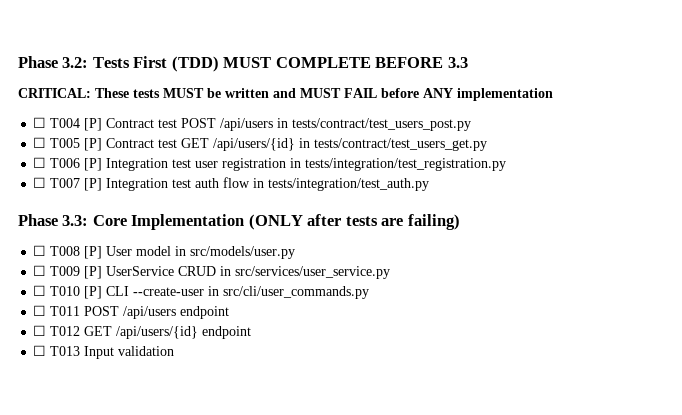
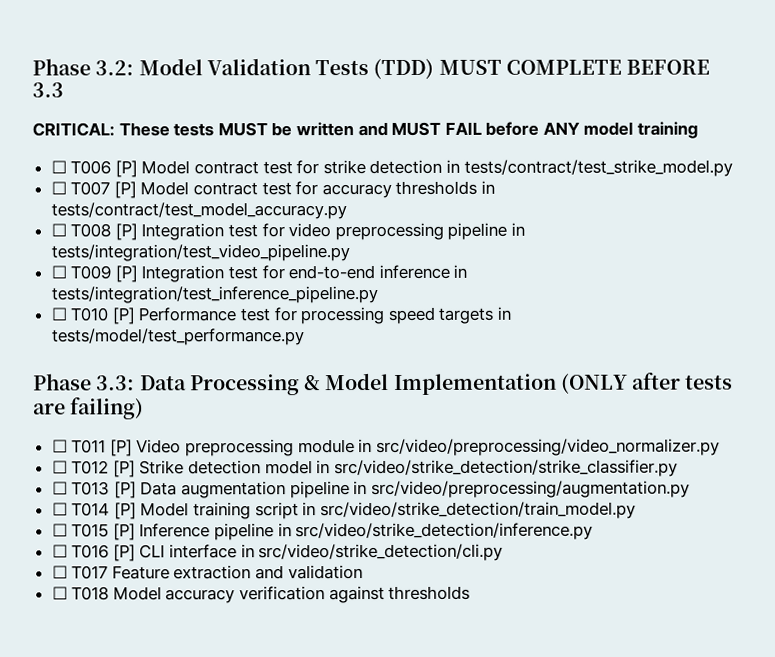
- Phase 3.2: Tests First (TDD) MUST COMPLETE BEFORE 3.3
+ Phase 3.2: Model Validation Tests (TDD) MUST COMPLETE BEFORE 3.3
- CRITICAL: These tests MUST be written and MUST FAIL before ANY implementation
- ☐ T004 [P] Contract test POST /api/users in tests/contract/test_users_post.py
- ☐ T005 [P] Contract test GET /api/users/{id} in tests/contract/test_users_get.py
- ☐ T006 [P] Integration test user registration in tests/integration/test_registration.py
- ☐ T007 [P] Integration test auth flow in tests/integration/test_auth.py
- Phase 3.3: Core Implementation (ONLY after tests are failing)
+ CRITICAL: These tests MUST be written and MUST FAIL before ANY model training
+ ☐ T006 [P] Model contract test for strike detection in tests/contract/test_strike_model.py
+ ☐ T007 [P] Model contract test for accuracy thresholds in tests/contract/test_model_accuracy.py
+ ☐ T008 [P] Integration test for video preprocessing pipeline in tests/integration/test_video_pipeline.py
+ ☐ T009 [P] Integration test for end-to-end inference in tests/integration/test_inference_pipeline.py
+ ☐ T010 [P] Performance test for processing speed targets in tests/model/test_performance.py
+ Phase 3.3: Data Processing & Model Implementation (ONLY after tests are failing)
- ☐ T008 [P] User model in src/models/user.py
- ☐ T009 [P] UserService CRUD in src/services/user_service.py
- ☐ T010 [P] CLI --create-user in src/cli/user_commands.py
- ☐ T011 POST /api/users endpoint
- ☐ T012 GET /api/users/{id} endpoint
- ☐ T013 Input validation
+ ☐ T011 [P] Video preprocessing module in src/video/preprocessing/video_normalizer.py
+ ☐ T012 [P] Strike detection model in src/video/strike_detection/strike_classifier.py
+ ☐ T013 [P] Data augmentation pipeline in src/video/preprocessing/augmentation.py
+ ☐ T014 [P] Model training script in src/video/strike_detection/train_model.py
+ ☐ T015 [P] Inference pipeline in src/video/strike_detection/inference.py
+ ☐ T016 [P] CLI interface in src/video/strike_detection/cli.py
+ ☐ T017 Feature extraction and validation
+ ☐ T018 Model accuracy verification against thresholds

